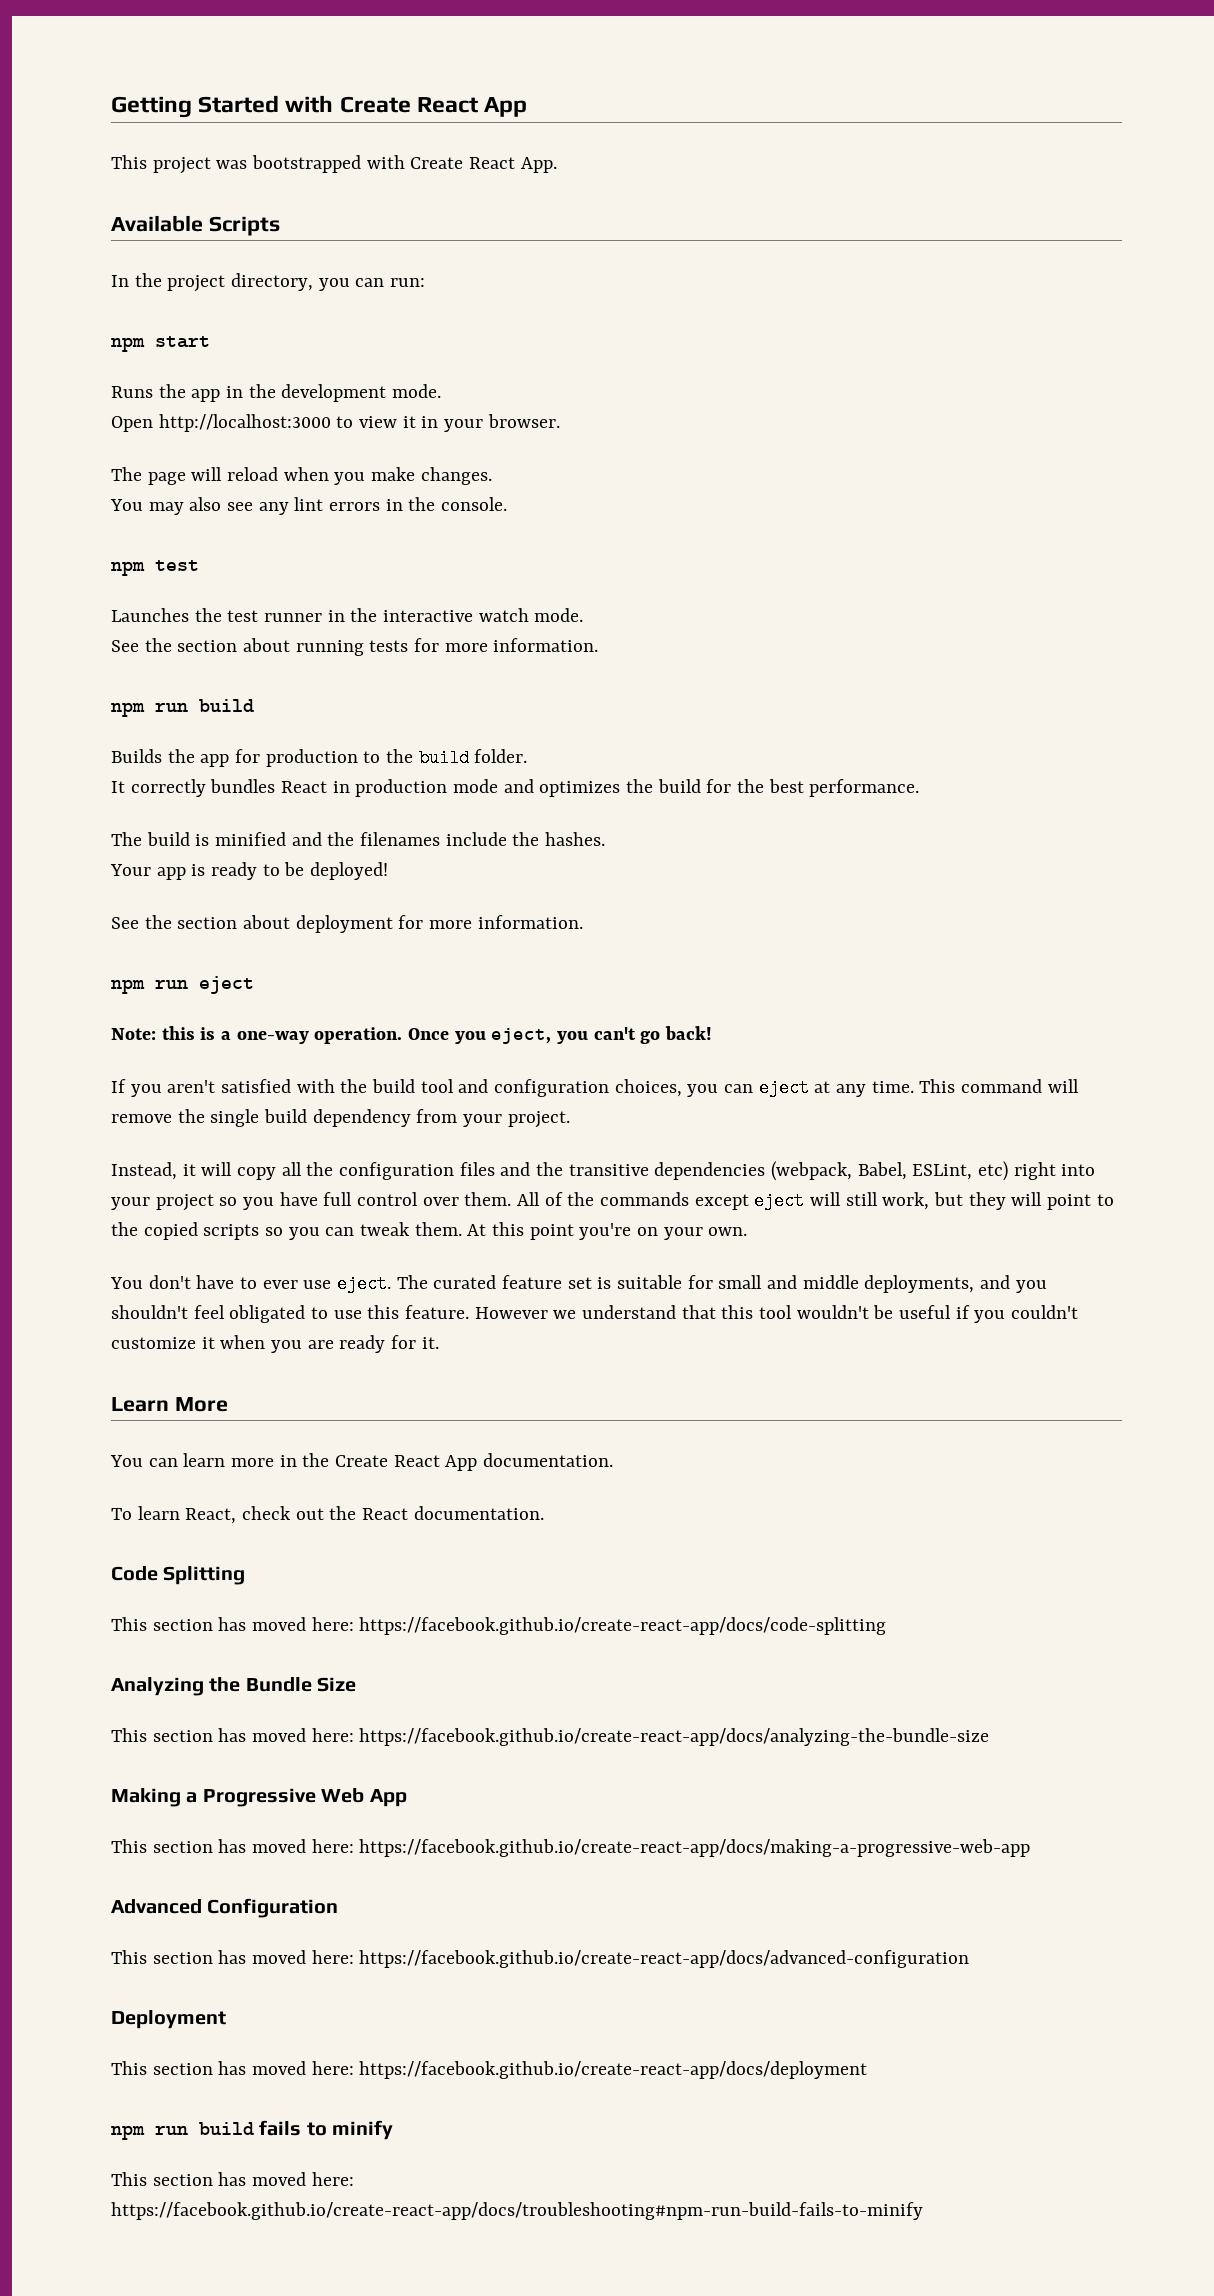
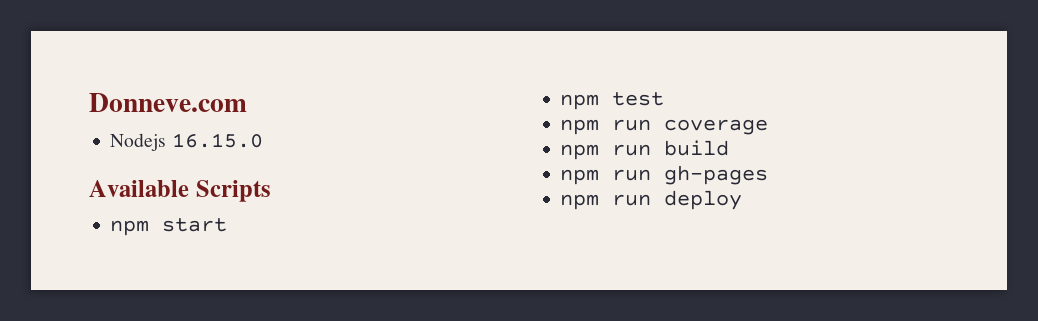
- Getting Started with Create React App
- This project was bootstrapped with Create React App.
+ Donneve.com
+ Nodejs 16.15.0
  Available Scripts
- In the project directory, you can run:
  npm start
- Runs the app in the development mode.
- Open http://localhost:3000 to view it in your browser.
- The page will reload when you make changes.
- You may also see any lint errors in the console.
  npm test
- Launches the test runner in the interactive watch mode.
- See the section about running tests for more information.
+ npm run coverage
  npm run build
- Builds the app for production to the build folder.
- It correctly bundles React in production mode and optimizes the build for the best performance.
- The build is minified and the filenames include the hashes.
- Your app is ready to be deployed!
- See the section about deployment for more information.
- npm run eject
- Note: this is a one-way operation. Once you eject, you can't go back!
- If you aren't satisfied with the build tool and configuration choices, you can eject at any time. This command will remove the single build dependency from your project.
- Instead, it will copy all the configuration files and the transitive dependencies (webpack, Babel, ESLint, etc) right into your project so you have full control over them. All of the commands except eject will still work, but they will point to the copied scripts so you can tweak them. At this point you're on your own.
- You don't have to ever use eject. The curated feature set is suitable for small and middle deployments, and you shouldn't feel obligated to use this feature. However we understand that this tool wouldn't be useful if you couldn't customize it when you are ready for it.
- Learn More
- You can learn more in the Create React App documentation.
- To learn React, check out the React documentation.
- Code Splitting
- This section has moved here: https://facebook.github.io/create-react-app/docs/code-splitting
- Analyzing the Bundle Size
- This section has moved here: https://facebook.github.io/create-react-app/docs/analyzing-the-bundle-size
- Making a Progressive Web App
- This section has moved here: https://facebook.github.io/create-react-app/docs/making-a-progressive-web-app
- Advanced Configuration
- This section has moved here: https://facebook.github.io/create-react-app/docs/advanced-configuration
- Deployment
- This section has moved here: https://facebook.github.io/create-react-app/docs/deployment
- npm run build fails to minify
- This section has moved here: https://facebook.github.io/create-react-app/docs/troubleshooting#npm-run-build-fails-to-minify
+ npm run gh-pages
+ npm run deploy

